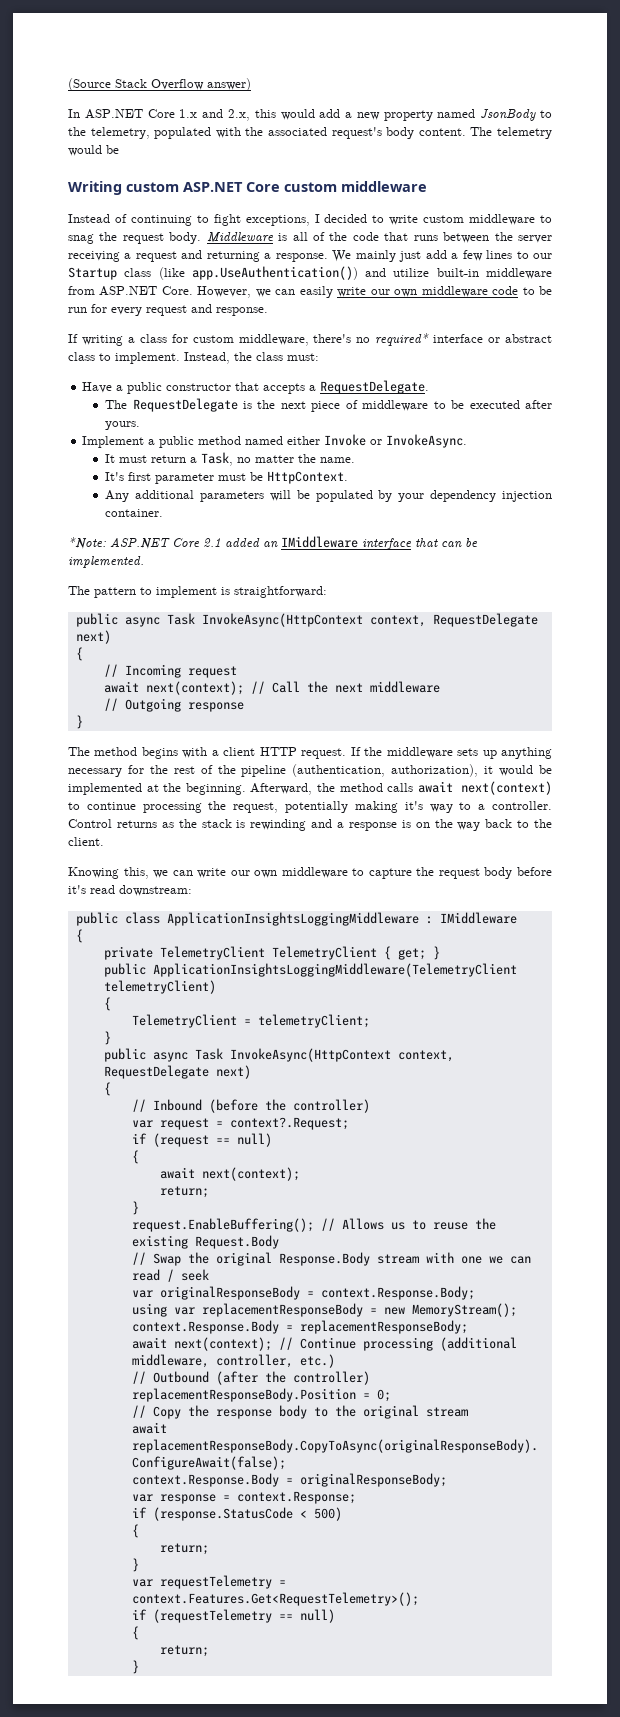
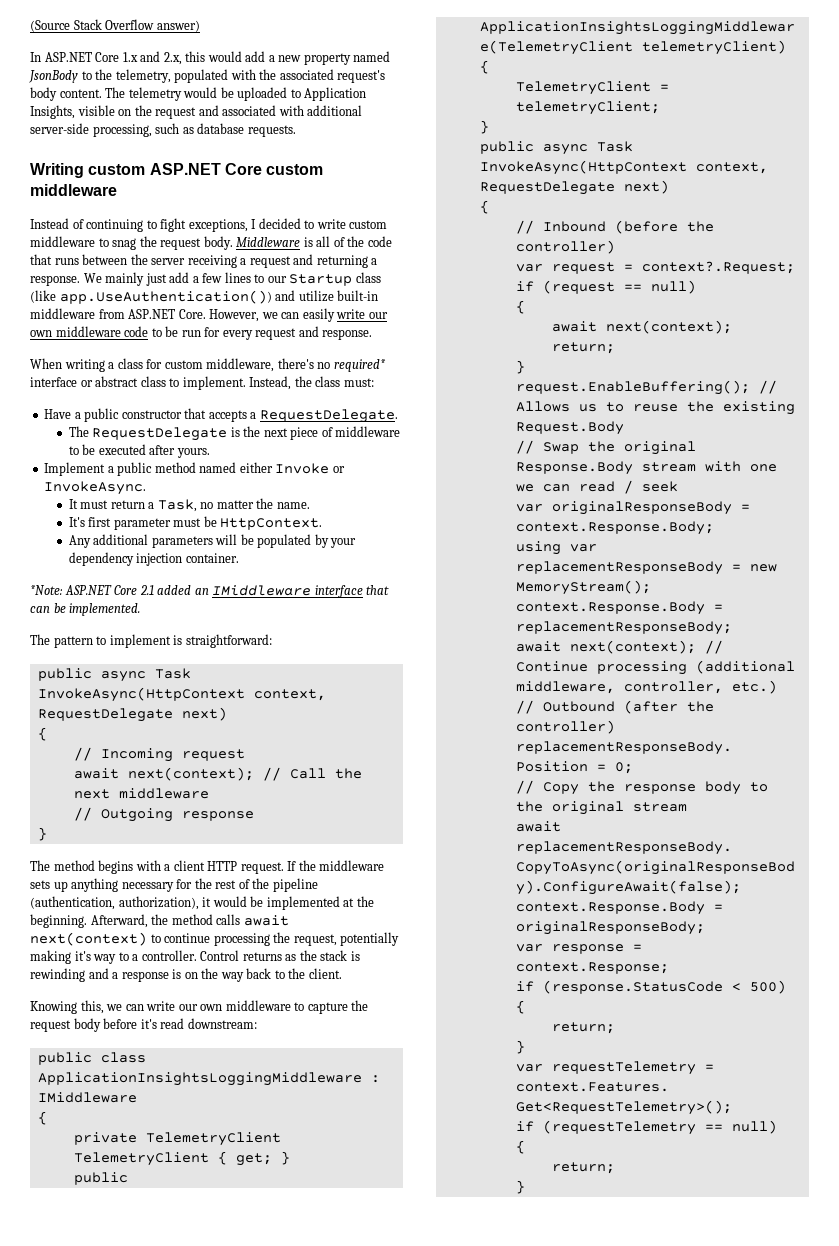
- The telemetry would be
+ The telemetry would be uploaded to Application Insights, visible on the request and associated with additional server-side processing, such as database requests.
- If writing a class for custom middleware, there's no required* interface or abstract class to implement.
+ When writing a class for custom middleware, there's no required* interface or abstract class to implement.

